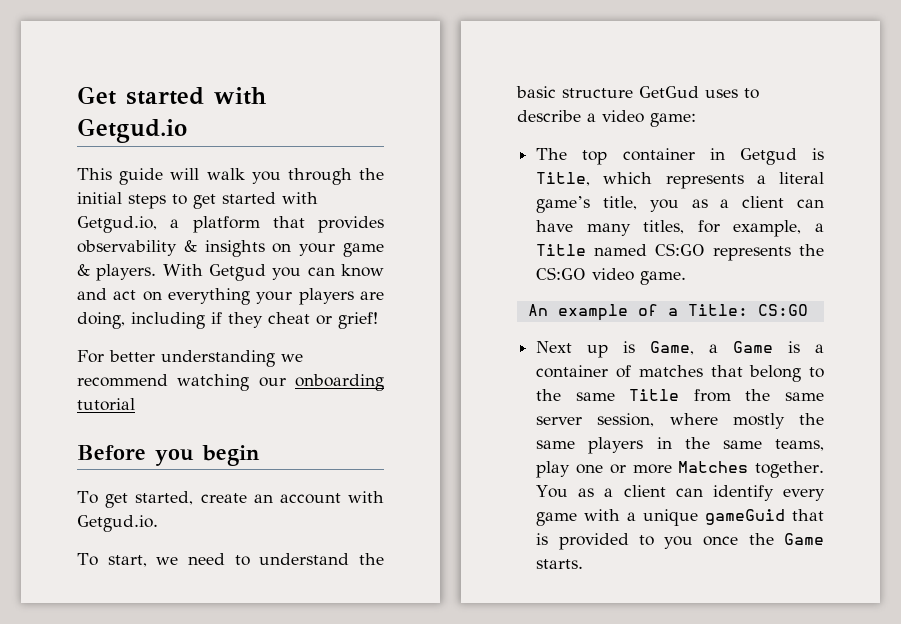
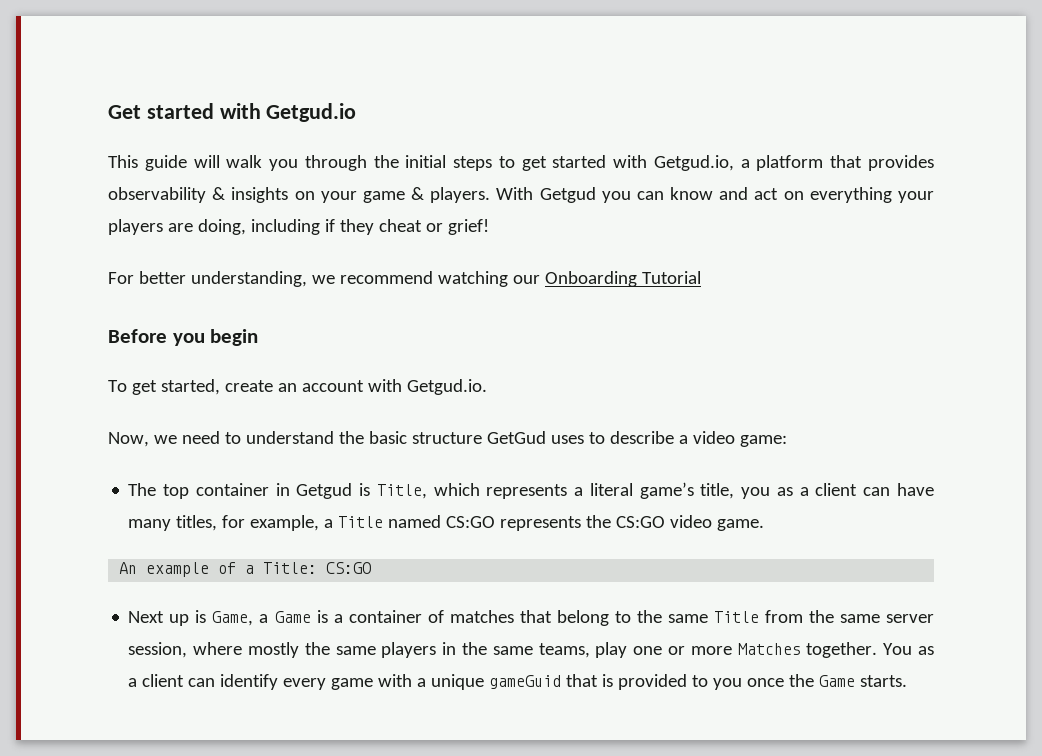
- For better understanding we recommend watching our onboarding tutorial
+ For better understanding, we recommend watching our Onboarding Tutorial
- To start, we need to understand the basic structure GetGud uses to describe a video game:
+ Now, we need to understand the basic structure GetGud uses to describe a video game:

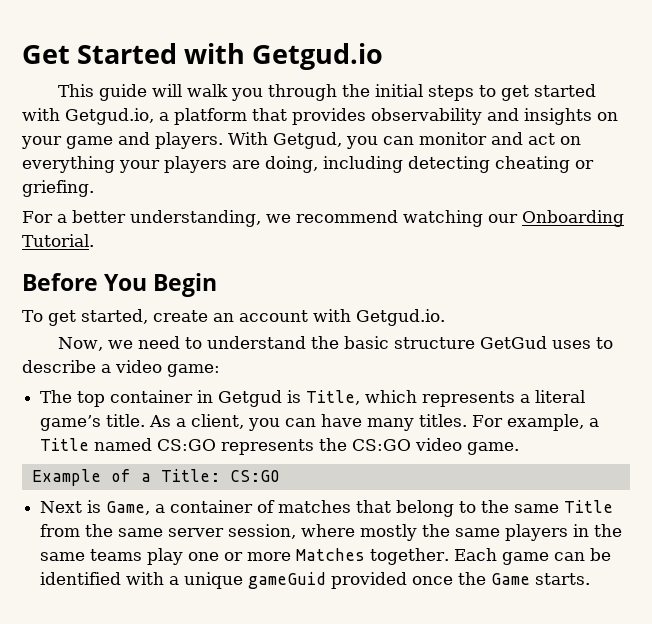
- Get started with Getgud.io
+ Get Started with Getgud.io
- This guide will walk you through the initial steps to get started with Getgud.io, a platform that provides observability & insights on your game & players.
+ This guide will walk you through the initial steps to get started with Getgud.io, a platform that provides observability and insights on your game and players.
- With Getgud you can know and act on everything your players are doing, including if they cheat or grief!
- For better understanding, we recommend watching our Onboarding Tutorial
+ With Getgud, you can monitor and act on everything your players are doing, including detecting cheating or griefing.
+ For a better understanding, we recommend watching our Onboarding Tutorial.
- Before you begin
+ Before You Begin
- The top container in Getgud is Title, which represents a literal game’s title, you as a client can have many titles, for example, a Title named CS:GO represents the CS:GO video game.
+ The top container in Getgud is Title, which represents a literal game’s title. As a client, you can have many titles. For example, a Title named CS:GO represents the CS:GO video game.
- An example of a Title: CS:GO
+ Example of a Title: CS:GO
- Next up is Game, a Game is a container of matches that belong to the same Title from the same server session, where mostly the same players in the same teams, play one or more Matches together.
+ Next is Game, a container of matches that belong to the same Title from the same server session, where mostly the same players in the same teams play one or more Matches together.
- You as a client can identify every game with a unique gameGuid that is provided to you once the Game starts.
+ Each game can be identified with a unique gameGuid provided once the Game starts.

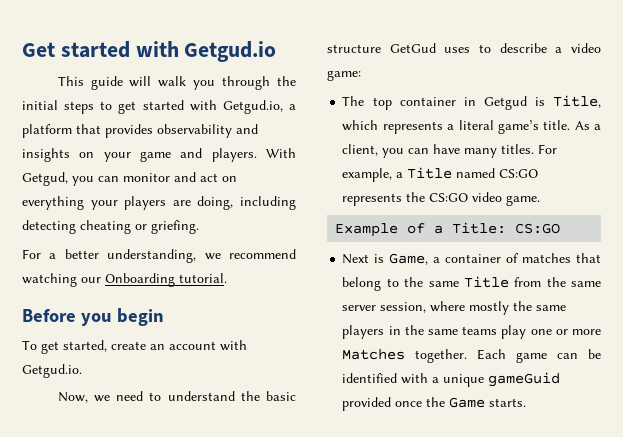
- Get Started with Getgud.io
+ Get started with Getgud.io
- For a better understanding, we recommend watching our Onboarding Tutorial.
+ For a better understanding, we recommend watching our Onboarding tutorial.
- Before You Begin
+ Before you begin

